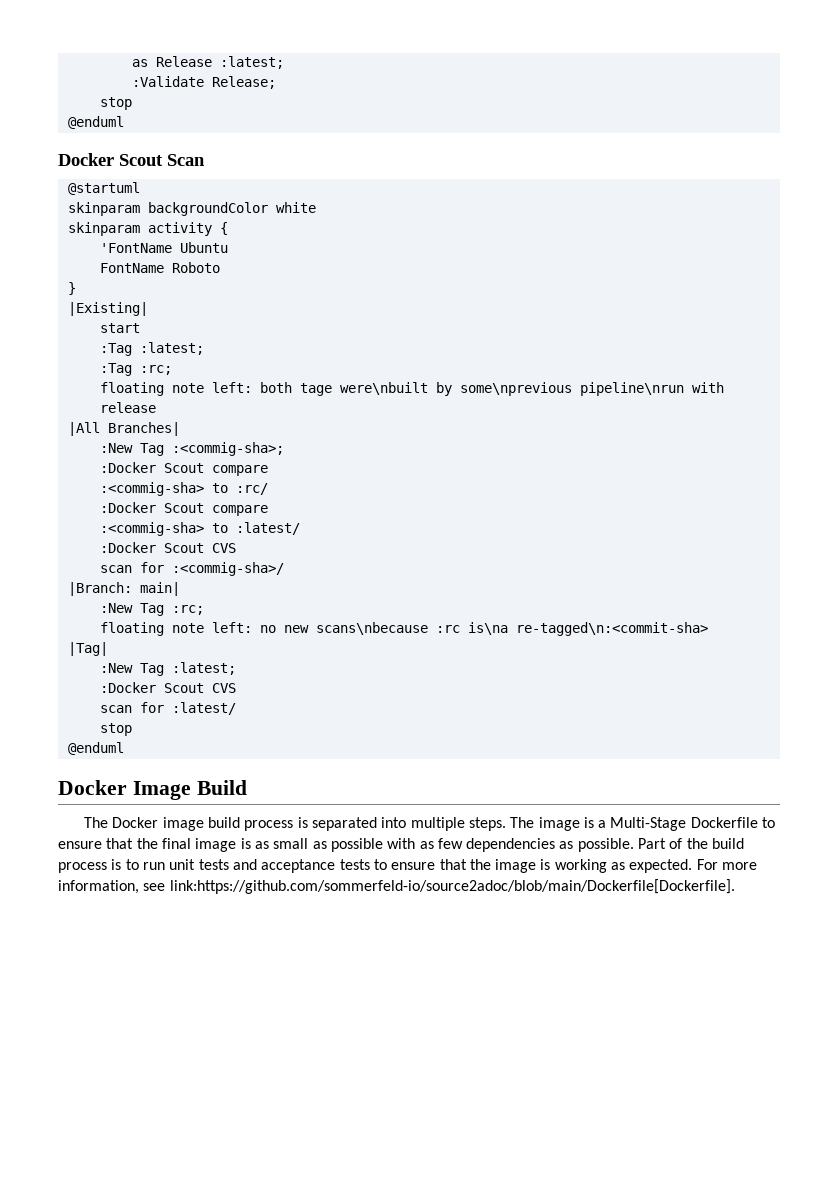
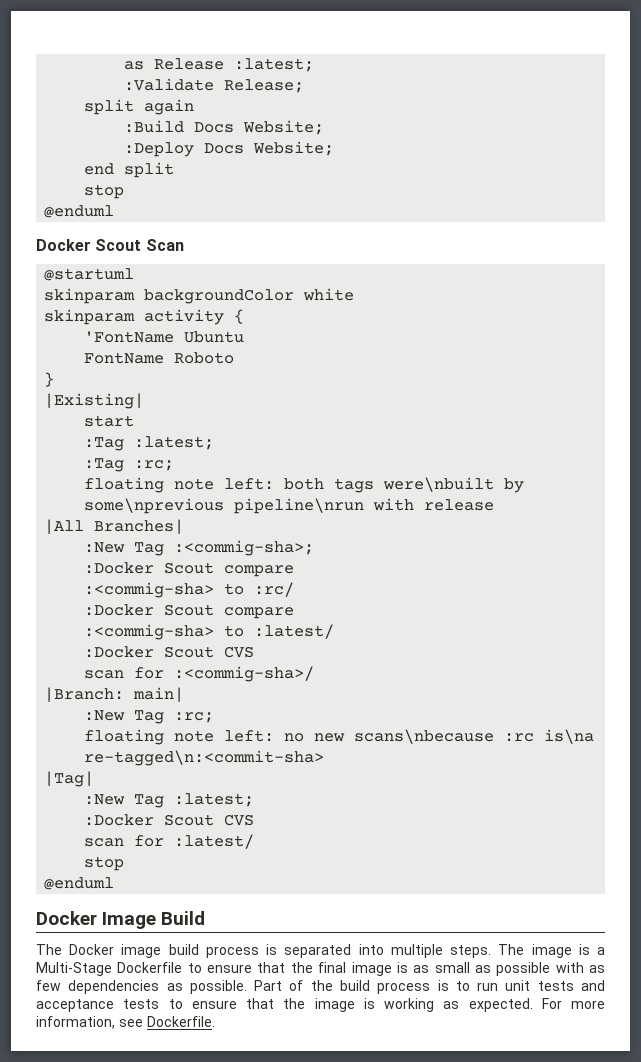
+ split again
+ :Build Docs Website;
+ :Deploy Docs Website;
+ end split
- floating note left: both tage were\nbuilt by some\nprevious pipeline\nrun with release
+ floating note left: both tags were\nbuilt by some\nprevious pipeline\nrun with release
- For more information, see link:https://github.com/sommerfeld-io/source2adoc/blob/main/Dockerfile[Dockerfile].
+ For more information, see Dockerfile.

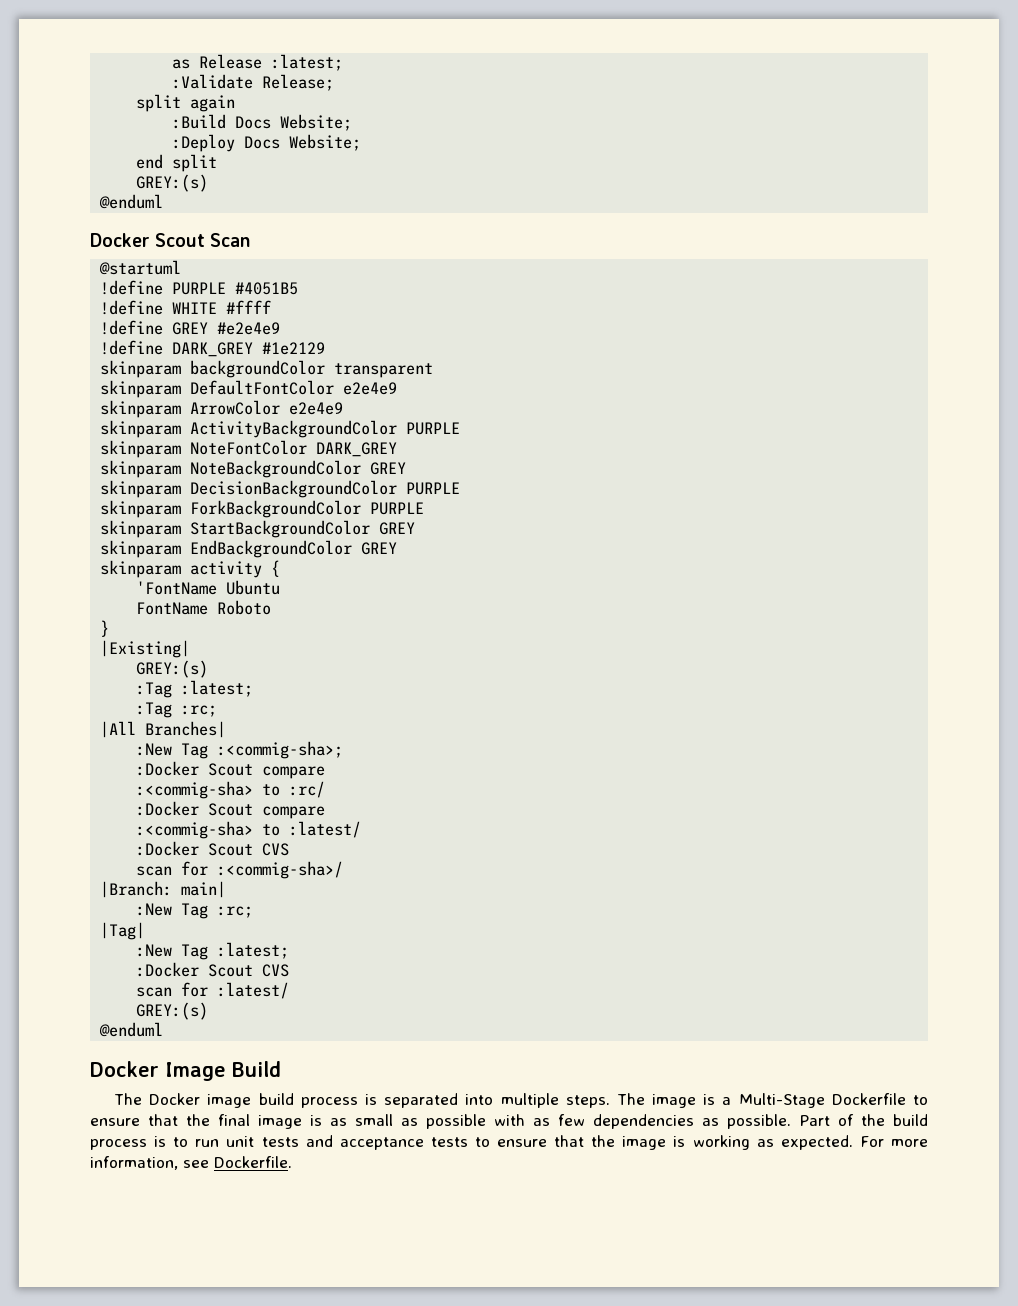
  end split
- stop
+ GREY:(s)
- skinparam backgroundColor white
+ !define PURPLE #4051B5
+ !define WHITE #ffff
+ !define GREY #e2e4e9
+ !define DARK_GREY #1e2129
+ skinparam backgroundColor transparent
+ skinparam DefaultFontColor e2e4e9
+ skinparam ArrowColor e2e4e9
+ skinparam ActivityBackgroundColor PURPLE
+ skinparam NoteFontColor DARK_GREY
+ skinparam NoteBackgroundColor GREY
+ skinparam DecisionBackgroundColor PURPLE
+ skinparam ForkBackgroundColor PURPLE
+ skinparam StartBackgroundColor GREY
+ skinparam EndBackgroundColor GREY
  |Existing|
- start
+ GREY:(s)
- floating note left: both tags were\nbuilt by some\nprevious pipeline\nrun with release
- floating note left: no new scans\nbecause :rc is\na re-tagged\n:<commit-sha>
  scan for :latest/
- stop
+ GREY:(s)

